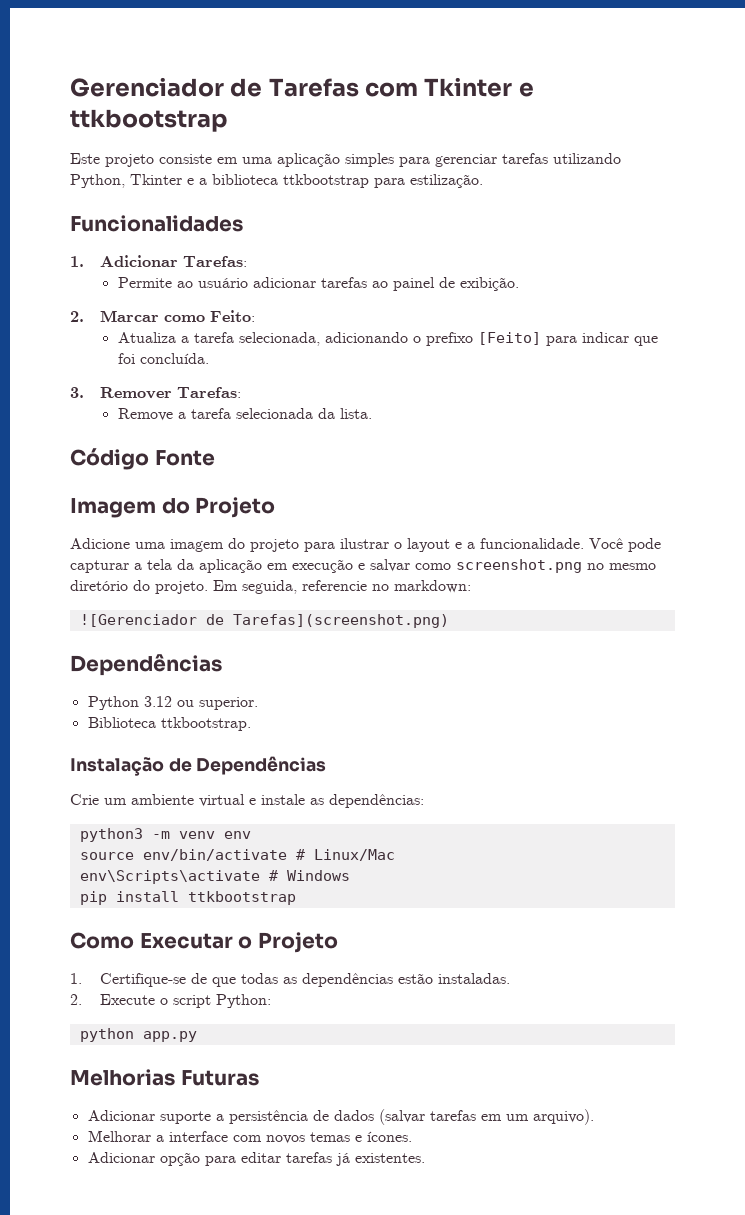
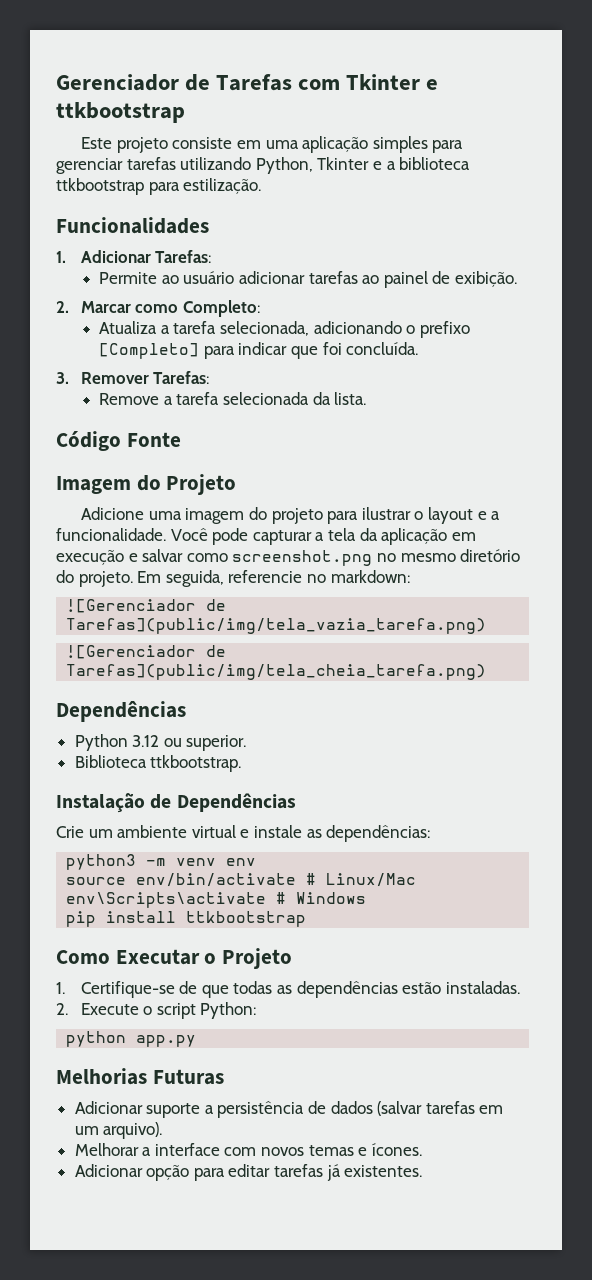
- 2. Marcar como Feito:
+ 2. Marcar como Completo:
- Atualiza a tarefa selecionada, adicionando o prefixo [Feito] para indicar que foi concluída.
+ Atualiza a tarefa selecionada, adicionando o prefixo [Completo] para indicar que foi concluída.
- ![Gerenciador de Tarefas](screenshot.png)
+ ![Gerenciador de Tarefas](public/img/tela_vazia_tarefa.png)
+ ![Gerenciador de Tarefas](public/img/tela_cheia_tarefa.png)

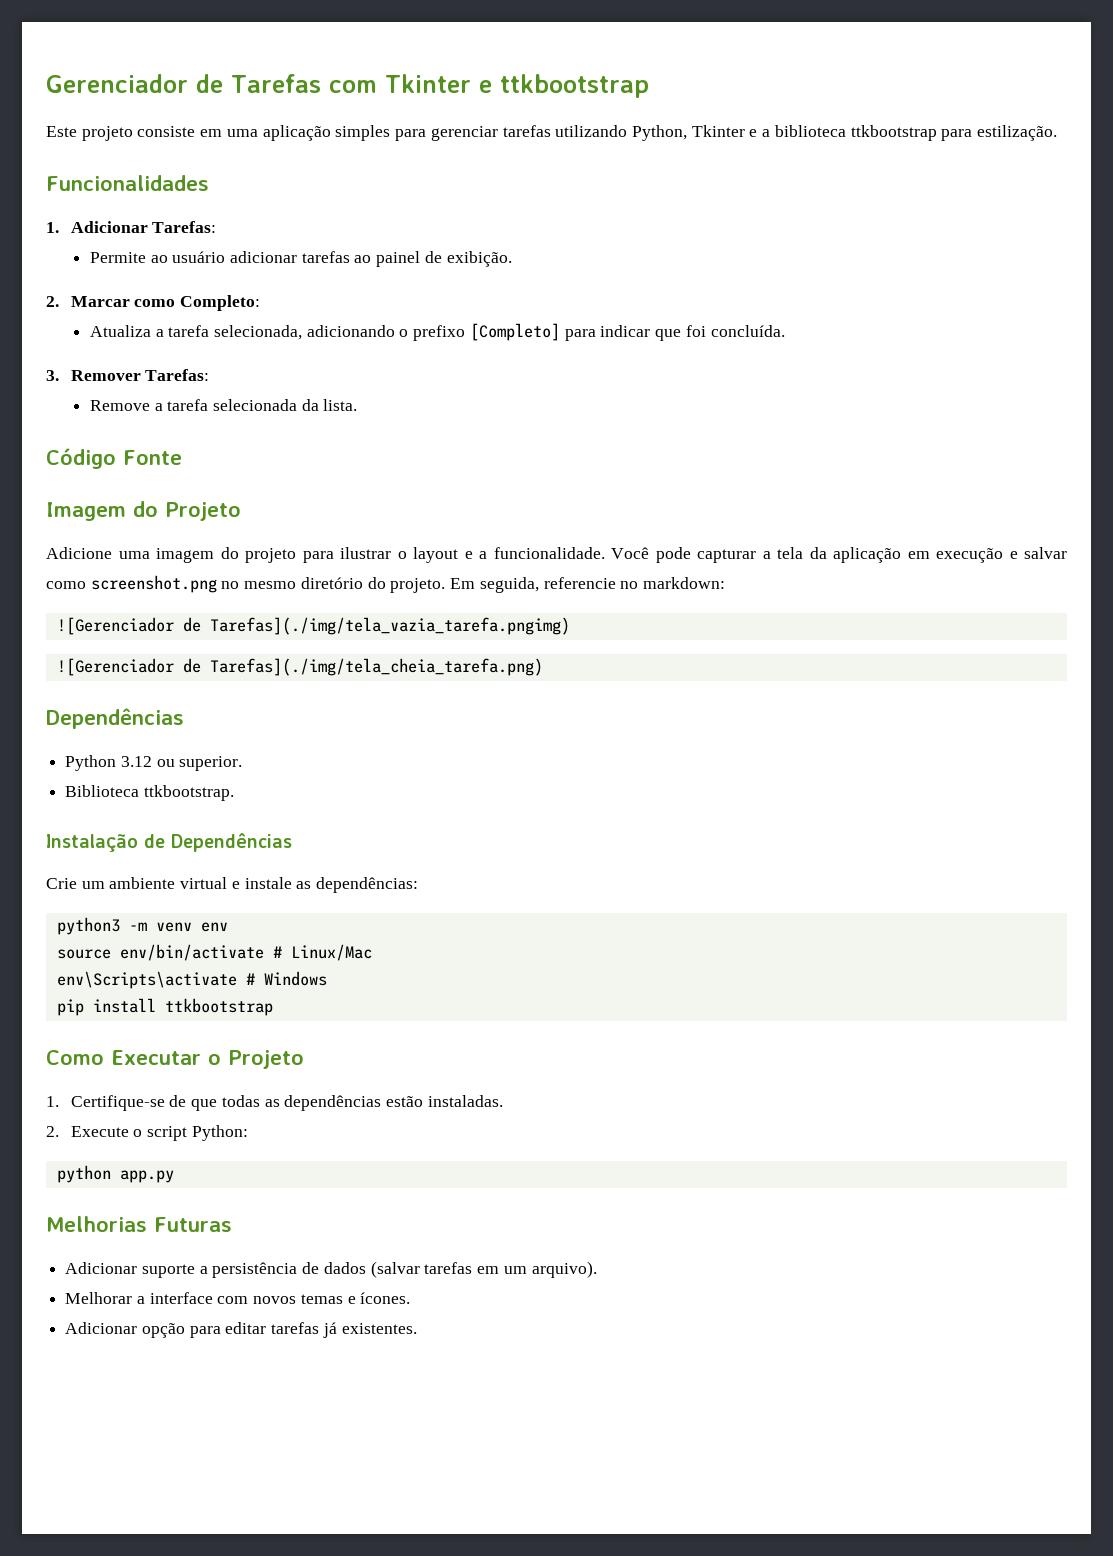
- ![Gerenciador de Tarefas](public/img/tela_vazia_tarefa.png)
- ![Gerenciador de Tarefas](public/img/tela_cheia_tarefa.png)
+ ![Gerenciador de Tarefas](./img/tela_vazia_tarefa.pngimg)
+ ![Gerenciador de Tarefas](./img/tela_cheia_tarefa.png)

